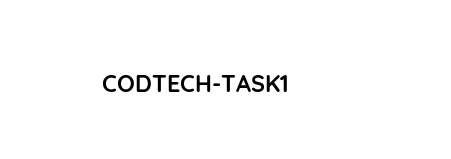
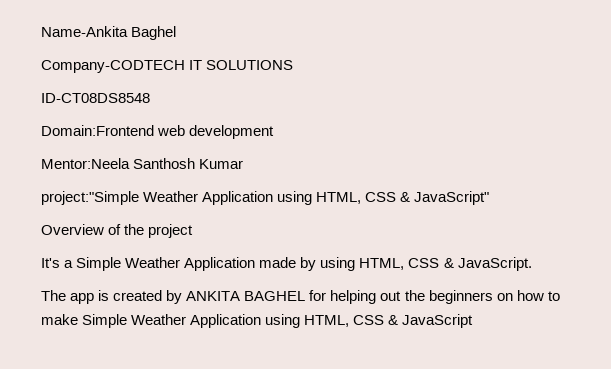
- CODTECH-TASK1
+ Name-Ankita Baghel
+ Company-CODTECH IT SOLUTIONS
+ ID-CT08DS8548
+ Domain:Frontend web development
+ Mentor:Neela Santhosh Kumar
+ project:"Simple Weather Application using HTML, CSS & JavaScript"
+ Overview of the project
+ It's a Simple Weather Application made by using HTML, CSS & JavaScript.
+ The app is created by ANKITA BAGHEL for helping out the beginners on how to make Simple Weather Application using HTML, CSS & JavaScript

